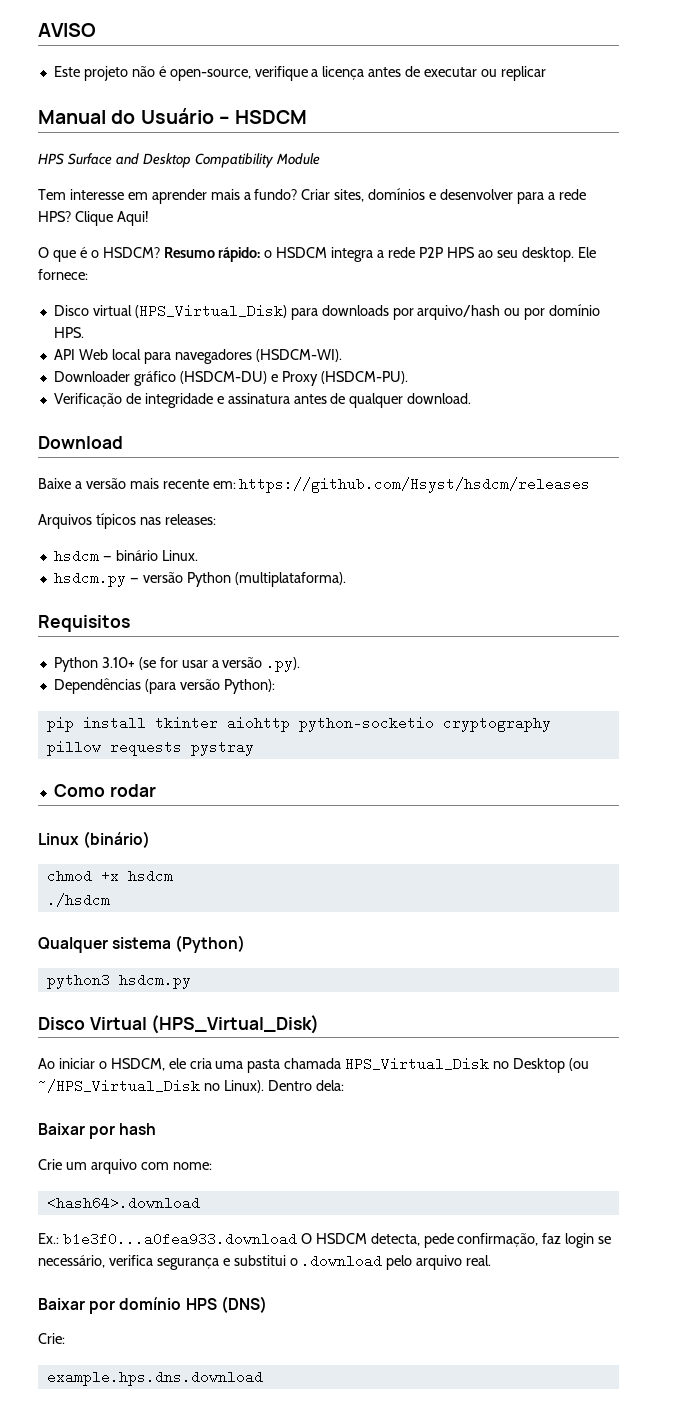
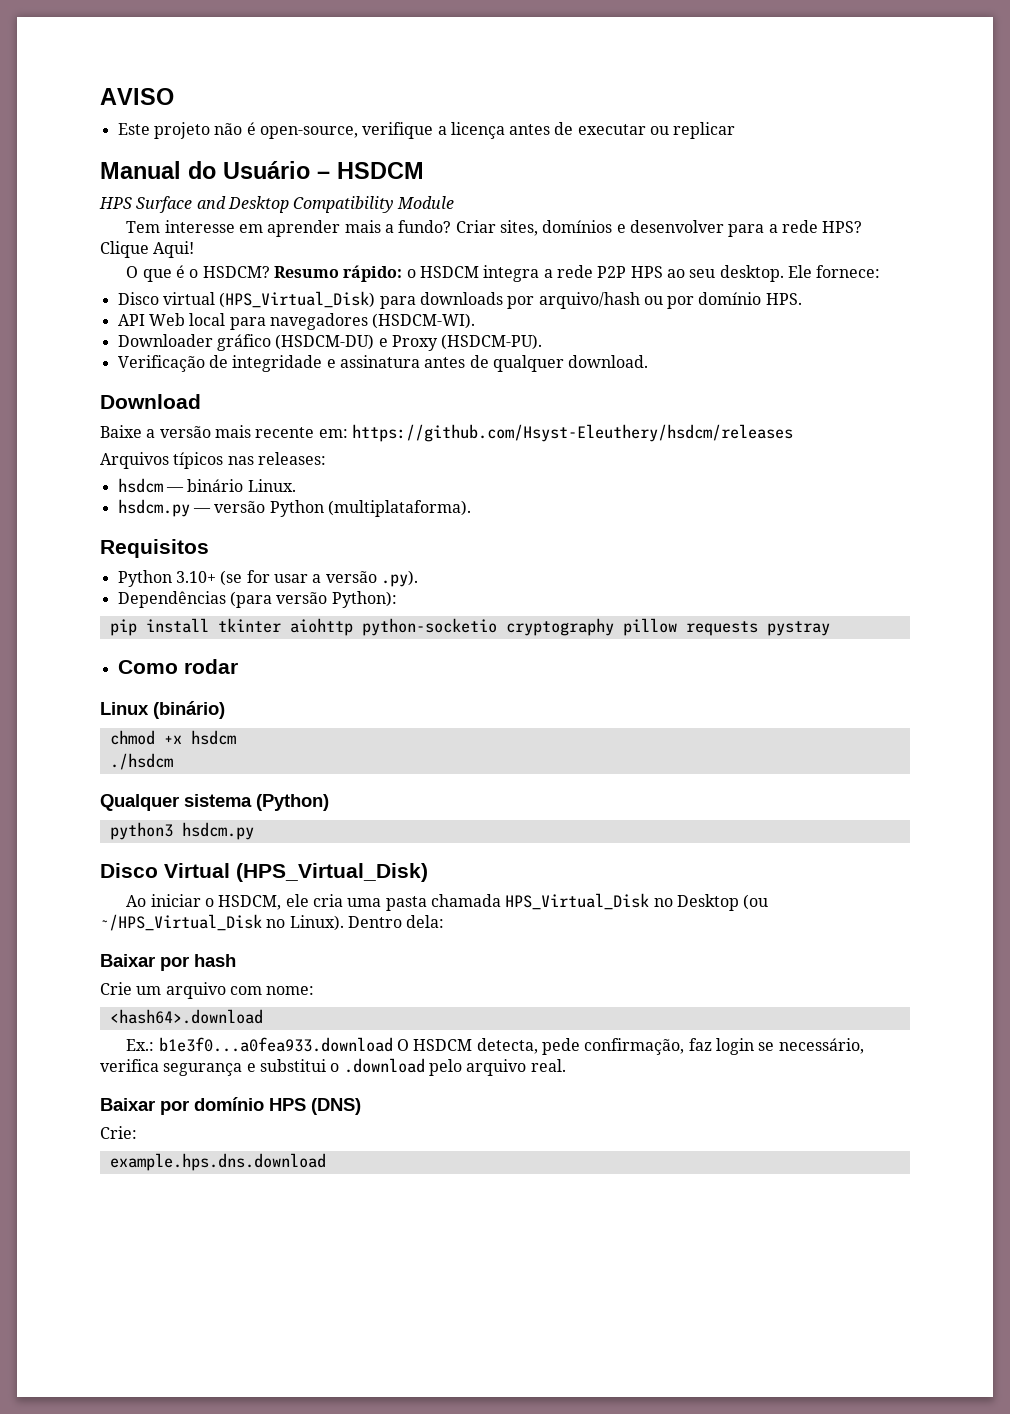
- Baixe a versão mais recente em: https://github.com/Hsyst/hsdcm/releases
+ Baixe a versão mais recente em: https://github.com/Hsyst-Eleuthery/hsdcm/releases

